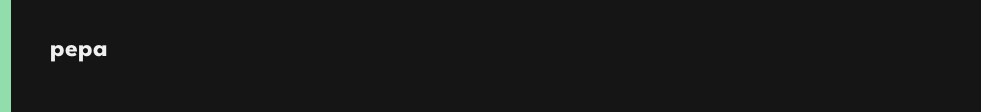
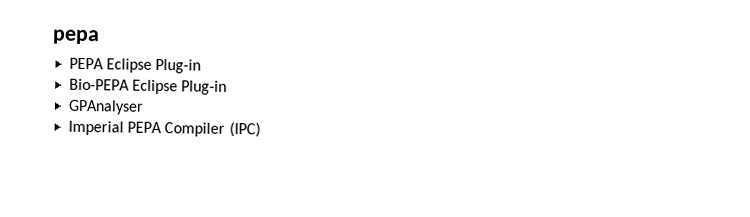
+ PEPA Eclipse Plug-in
+ Bio-PEPA Eclipse Plug-in
+ GPAnalyser
+ Imperial PEPA Compiler (IPC)

